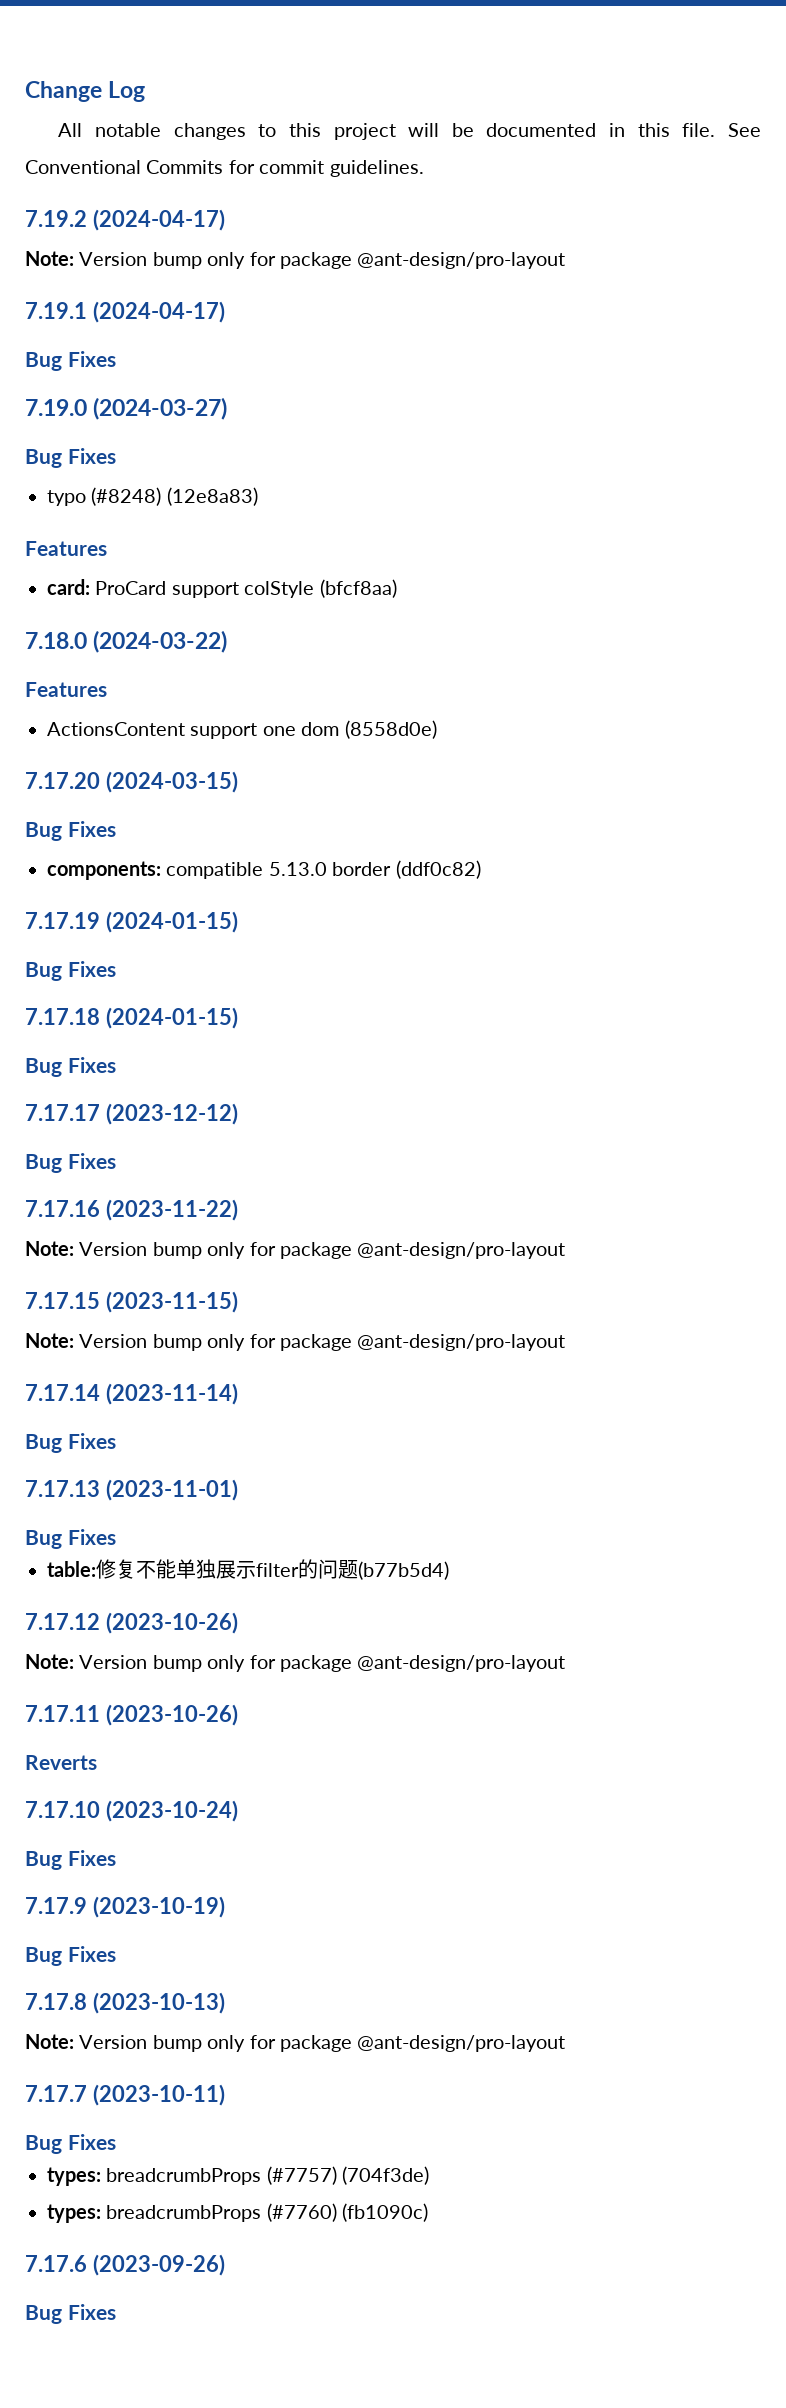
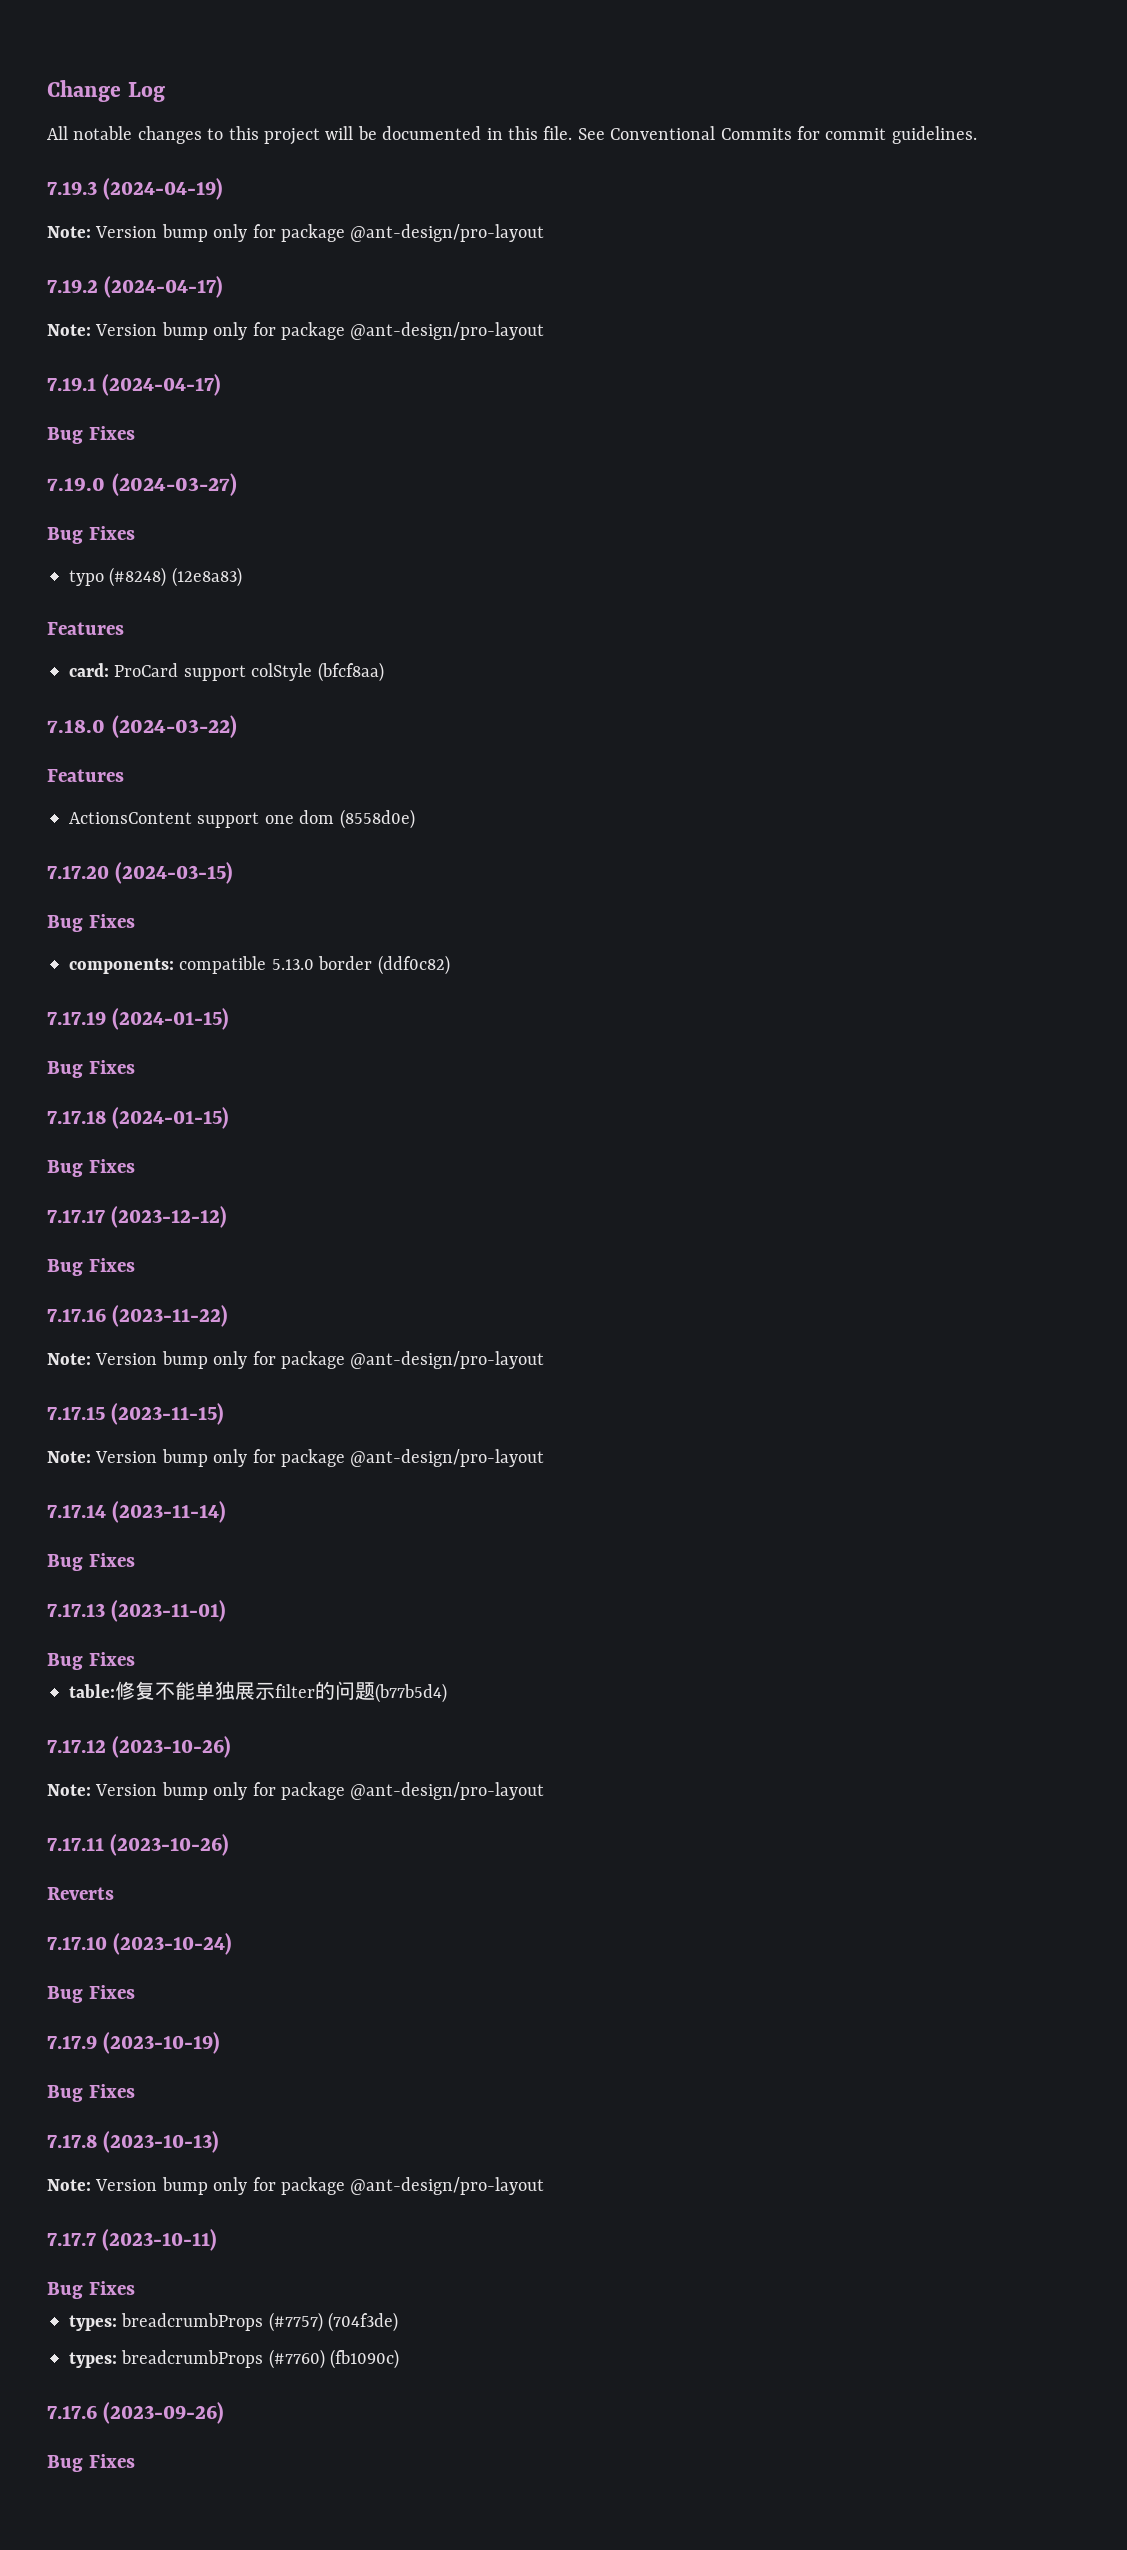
+ 7.19.3 (2024-04-19)
+ Note: Version bump only for package @ant-design/pro-layout

